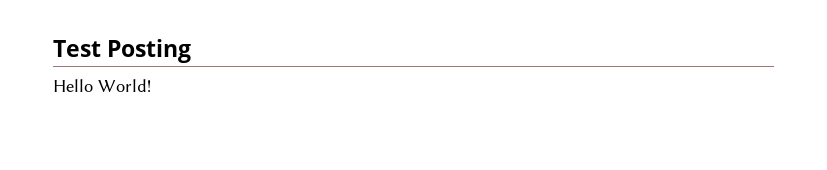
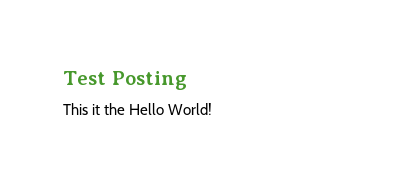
- Hello World!
+ This it the Hello World!

